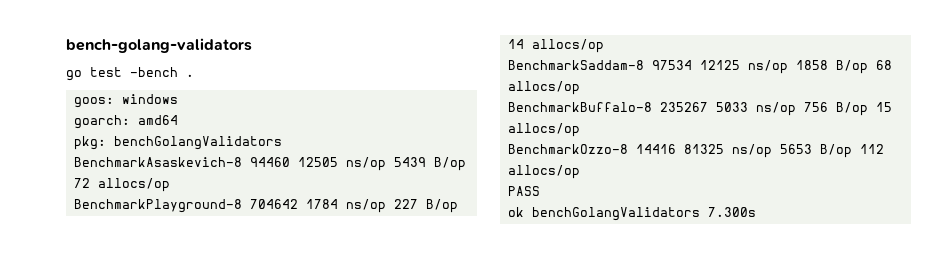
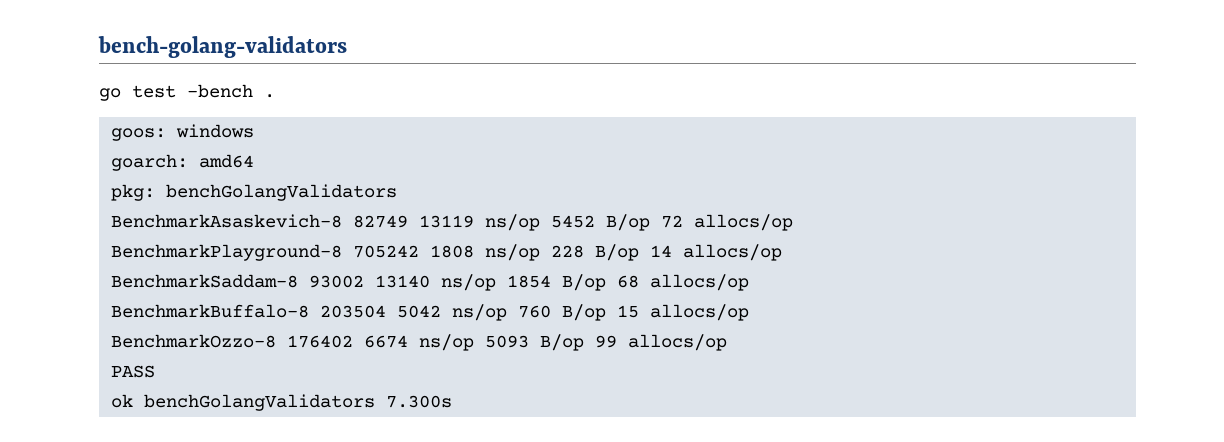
- BenchmarkAsaskevich-8 94460 12505 ns/op 5439 B/op 72 allocs/op
+ BenchmarkAsaskevich-8 82749 13119 ns/op 5452 B/op 72 allocs/op
- BenchmarkPlayground-8 704642 1784 ns/op 227 B/op 14 allocs/op
+ BenchmarkPlayground-8 705242 1808 ns/op 228 B/op 14 allocs/op
- BenchmarkSaddam-8 97534 12125 ns/op 1858 B/op 68 allocs/op
+ BenchmarkSaddam-8 93002 13140 ns/op 1854 B/op 68 allocs/op
- BenchmarkBuffalo-8 235267 5033 ns/op 756 B/op 15 allocs/op
+ BenchmarkBuffalo-8 203504 5042 ns/op 760 B/op 15 allocs/op
- BenchmarkOzzo-8 14416 81325 ns/op 5653 B/op 112 allocs/op
+ BenchmarkOzzo-8 176402 6674 ns/op 5093 B/op 99 allocs/op

